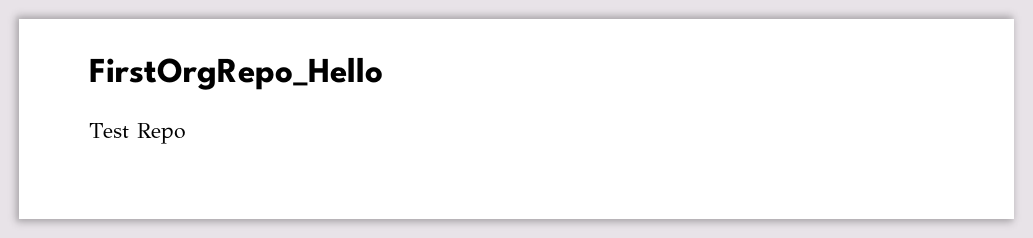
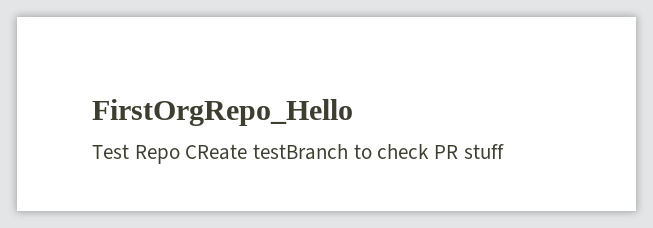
- Test Repo
+ Test Repo CReate testBranch to check PR stuff

